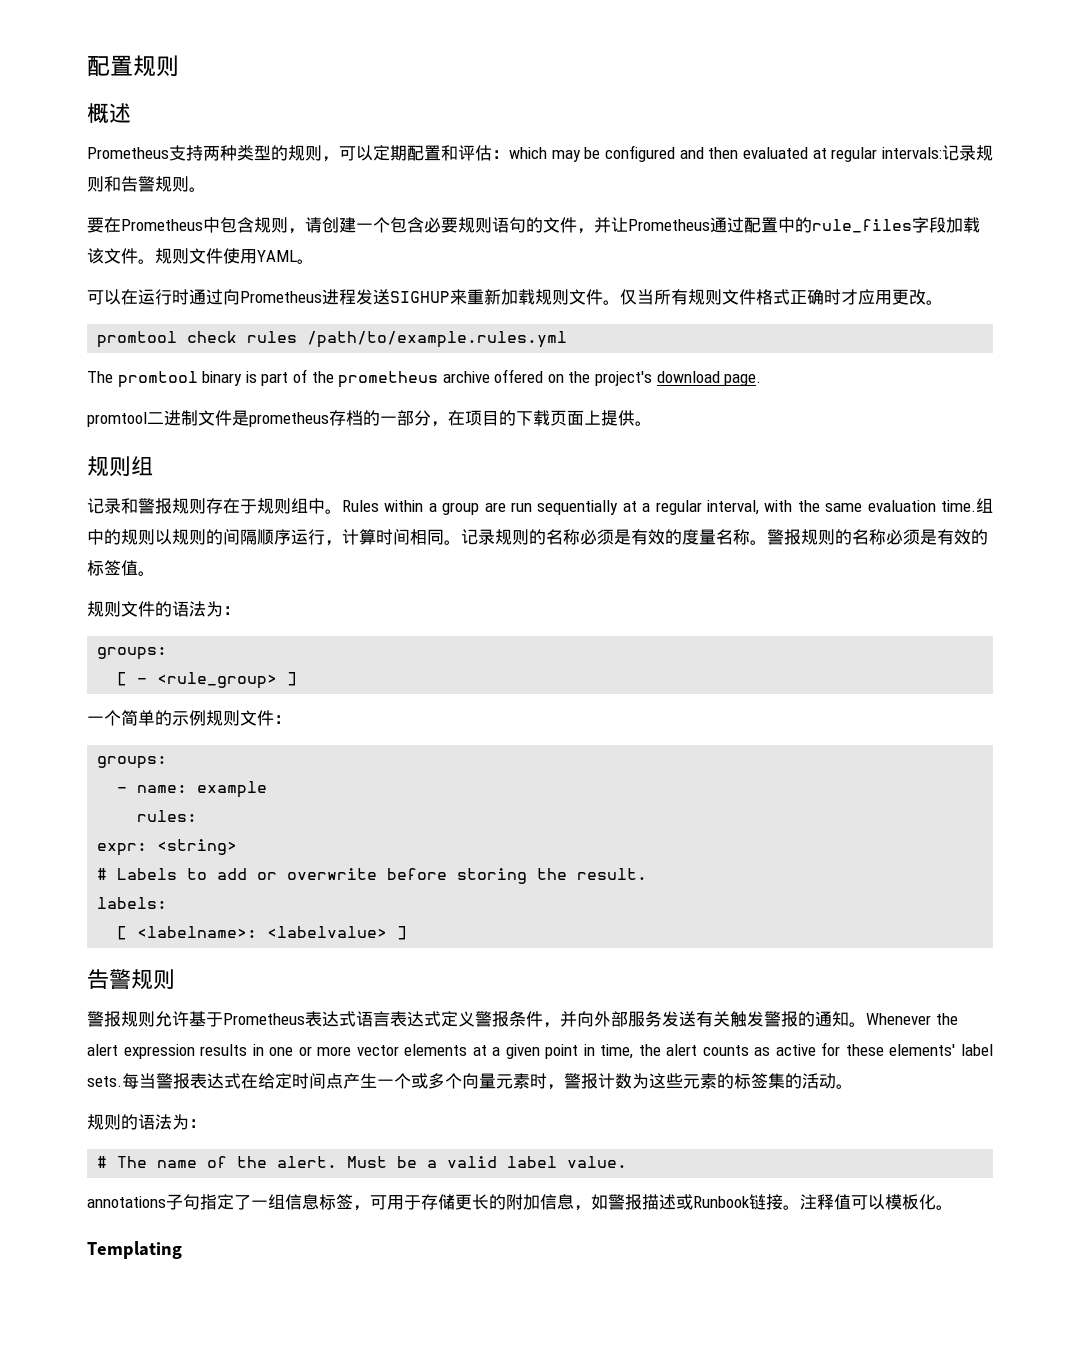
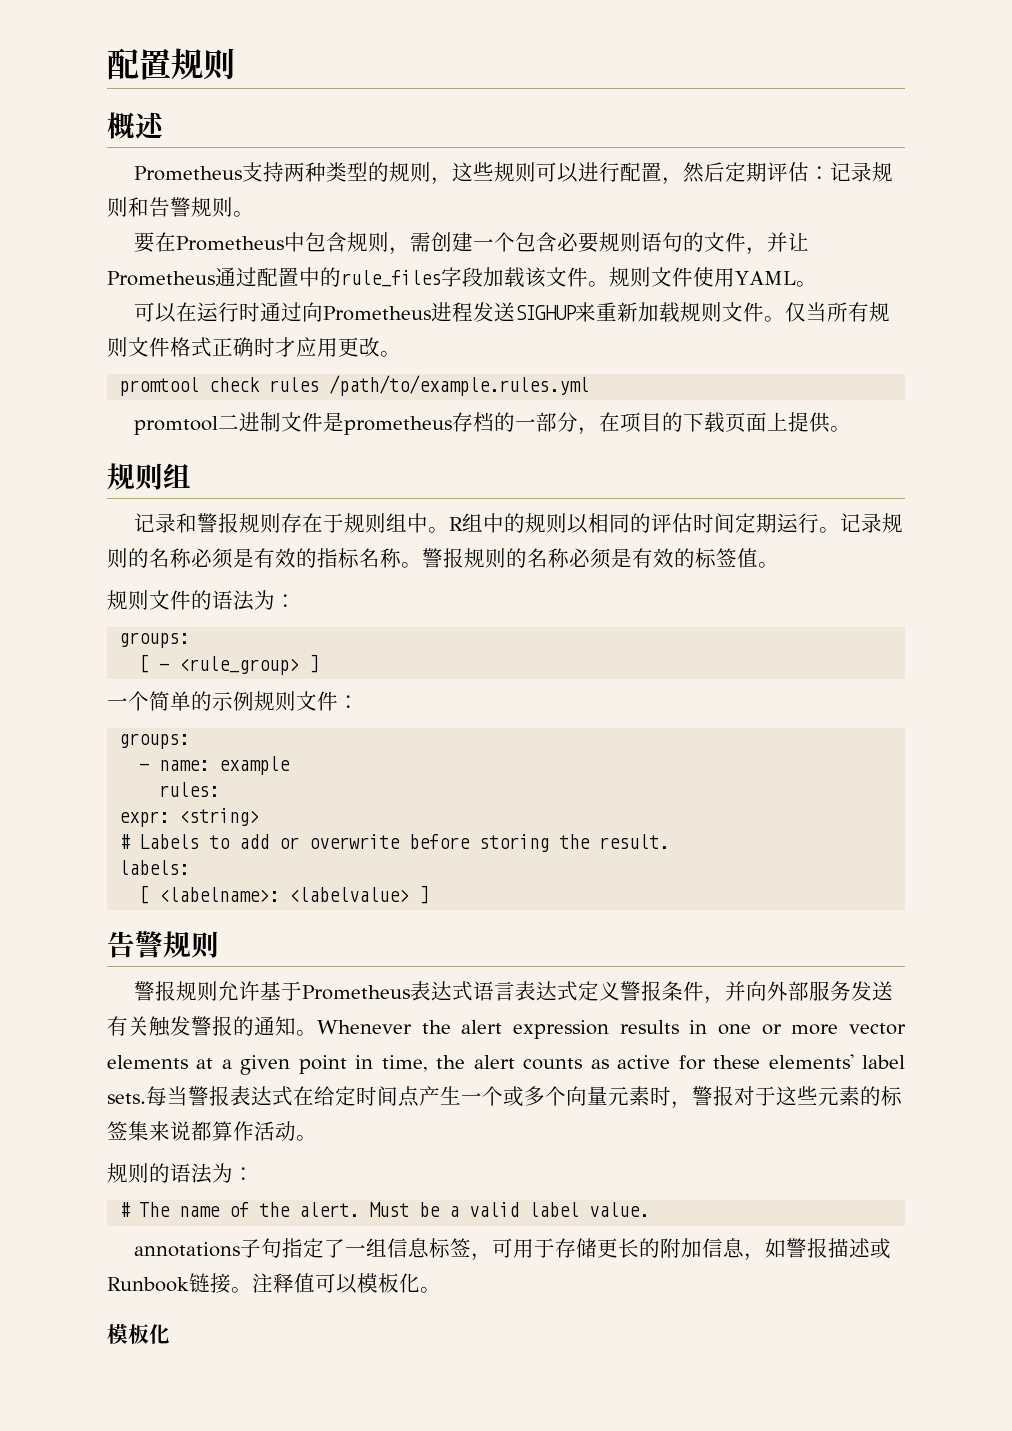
- Prometheus支持两种类型的规则，可以定期配置和评估：which may be configured and then evaluated at regular intervals:记录规则和告警规则。
+ Prometheus支持两种类型的规则，这些规则可以进行配置，然后定期评估：记录规则和告警规则。
- 要在Prometheus中包含规则，请创建一个包含必要规则语句的文件，并让Prometheus通过配置中的rule_files字段加载该文件。
+ 要在Prometheus中包含规则，需创建一个包含必要规则语句的文件，并让Prometheus通过配置中的rule_files字段加载该文件。
- The promtool binary is part of the prometheus archive offered on the project's download page.
- Rules within a group are run sequentially at a regular interval, with the same evaluation time.组中的规则以规则的间隔顺序运行，计算时间相同。
+ R组中的规则以相同的评估时间定期运行。
- 记录规则的名称必须是有效的度量名称。
+ 记录规则的名称必须是有效的指标名称。
- 每当警报表达式在给定时间点产生一个或多个向量元素时，警报计数为这些元素的标签集的活动。
+ 每当警报表达式在给定时间点产生一个或多个向量元素时，警报对于这些元素的标签集来说都算作活动。
  注释值可以模板化。
- Templating
+ 模板化

